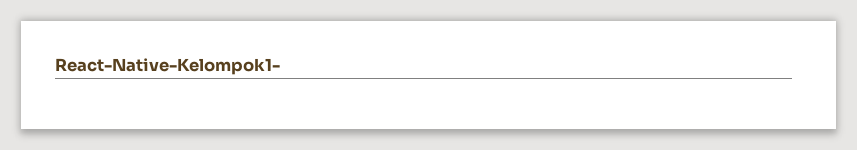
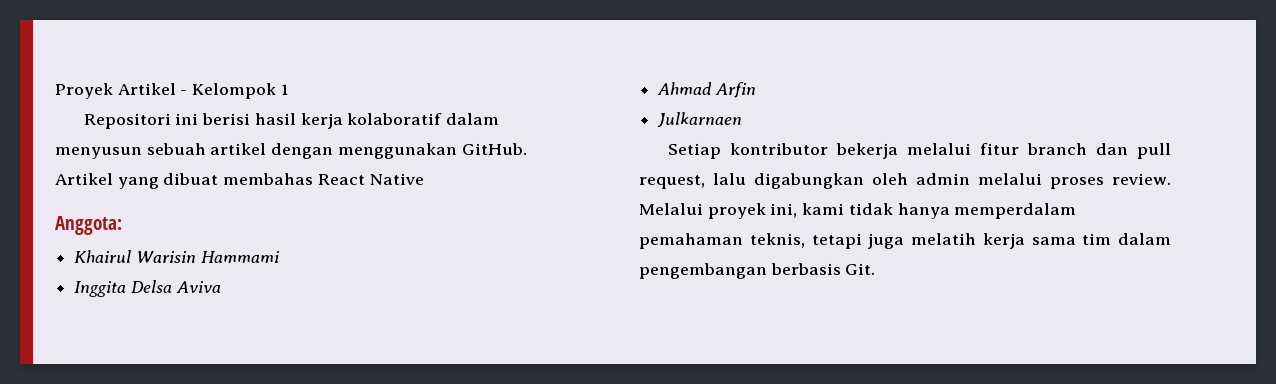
- React-Native-Kelompok1-
+ Proyek Artikel - Kelompok 1
+ Repositori ini berisi hasil kerja kolaboratif dalam menyusun sebuah artikel dengan menggunakan GitHub. Artikel yang dibuat membahas React Native
+ Anggota:
+ Khairul Warisin Hammami
+ Inggita Delsa Aviva
+ Ahmad Arfin
+ Julkarnaen
+ Setiap kontributor bekerja melalui fitur branch dan pull request, lalu digabungkan oleh admin melalui proses review. Melalui proyek ini, kami tidak hanya memperdalam pemahaman teknis, tetapi juga melatih kerja sama tim dalam pengembangan berbasis Git.

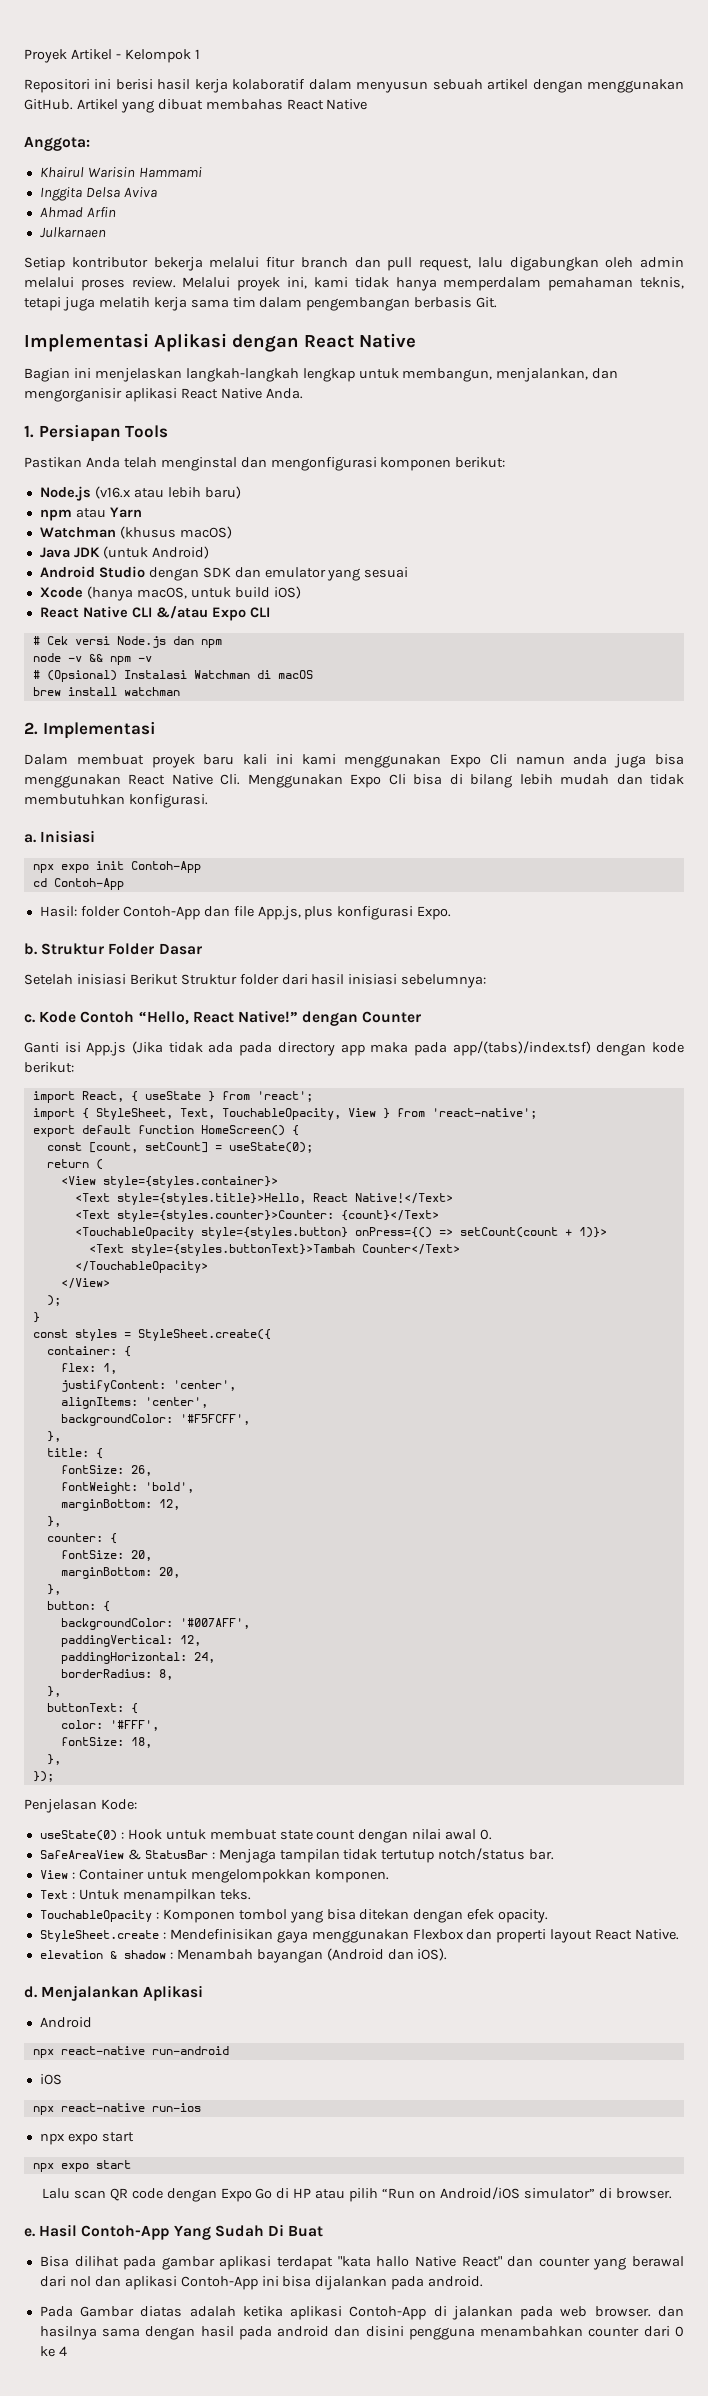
+ Implementasi Aplikasi dengan React Native
+ Bagian ini menjelaskan langkah-langkah lengkap untuk membangun, menjalankan, dan mengorganisir aplikasi React Native Anda.
+ 1. Persiapan Tools
+ Pastikan Anda telah menginstal dan mengonfigurasi komponen berikut:
+ Node.js (v16.x atau lebih baru)
+ npm atau Yarn
+ Watchman (khusus macOS)
+ Java JDK (untuk Android)
+ Android Studio dengan SDK dan emulator yang sesuai
+ Xcode (hanya macOS, untuk build iOS)
+ React Native CLI &/atau Expo CLI
+ # Cek versi Node.js dan npm
+ node -v && npm -v
+ # (Opsional) Instalasi Watchman di macOS
+ brew install watchman
+ 2. Implementasi
+ Dalam membuat proyek baru kali ini kami menggunakan Expo Cli namun anda juga bisa menggunakan React Native Cli. Menggunakan Expo Cli bisa di bilang lebih mudah dan tidak membutuhkan konfigurasi.
+ a. Inisiasi
+ npx expo init Contoh-App
+ cd Contoh-App
+ Hasil: folder Contoh-App dan file App.js, plus konfigurasi Expo.
+ b. Struktur Folder Dasar
+ Setelah inisiasi Berikut Struktur folder dari hasil inisiasi sebelumnya:
+ c. Kode Contoh “Hello, React Native!” dengan Counter
+ Ganti isi App.js (Jika tidak ada pada directory app maka pada app/(tabs)/index.tsf) dengan kode berikut:
+ import React, { useState } from 'react';
+ import { StyleSheet, Text, TouchableOpacity, View } from 'react-native';
+ export default function HomeScreen() {
+ const [count, setCount] = useState(0);
+ return (
+ <View style={styles.container}>
+ <Text style={styles.title}>Hello, React Native!</Text>
+ <Text style={styles.counter}>Counter: {count}</Text>
+ <TouchableOpacity style={styles.button} onPress={() => setCount(count + 1)}>
+ <Text style={styles.buttonText}>Tambah Counter</Text>
+ </TouchableOpacity>
+ </View>
+ );
+ }
+ const styles = StyleSheet.create({
+ container: {
+ flex: 1,
+ justifyContent: 'center',
+ alignItems: 'center',
+ backgroundColor: '#F5FCFF',
+ },
+ title: {
+ fontSize: 26,
+ fontWeight: 'bold',
+ marginBottom: 12,
+ },
+ counter: {
+ fontSize: 20,
+ marginBottom: 20,
+ },
+ button: {
+ backgroundColor: '#007AFF',
+ paddingVertical: 12,
+ paddingHorizontal: 24,
+ borderRadius: 8,
+ },
+ buttonText: {
+ color: '#FFF',
+ fontSize: 18,
+ },
+ });
+ Penjelasan Kode:
+ useState(0) : Hook untuk membuat state count dengan nilai awal 0.
+ SafeAreaView & StatusBar : Menjaga tampilan tidak tertutup notch/status bar.
+ View : Container untuk mengelompokkan komponen.
+ Text : Untuk menampilkan teks.
+ TouchableOpacity : Komponen tombol yang bisa ditekan dengan efek opacity.
+ StyleSheet.create : Mendefinisikan gaya menggunakan Flexbox dan properti layout React Native.
+ elevation & shadow : Menambah bayangan (Android dan iOS).
+ d. Menjalankan Aplikasi
+ Android
+ npx react-native run-android
+ iOS
+ npx react-native run-ios
+ npx expo start
+ npx expo start
+ Lalu scan QR code dengan Expo Go di HP atau pilih “Run on Android/iOS simulator” di browser.
+ e. Hasil Contoh-App Yang Sudah Di Buat
+ Bisa dilihat pada gambar aplikasi terdapat "kata hallo Native React" dan counter yang berawal dari nol dan aplikasi Contoh-App ini bisa dijalankan pada android.
+ Pada Gambar diatas adalah ketika aplikasi Contoh-App di jalankan pada web browser. dan hasilnya sama dengan hasil pada android dan disini pengguna menambahkan counter dari 0 ke 4

